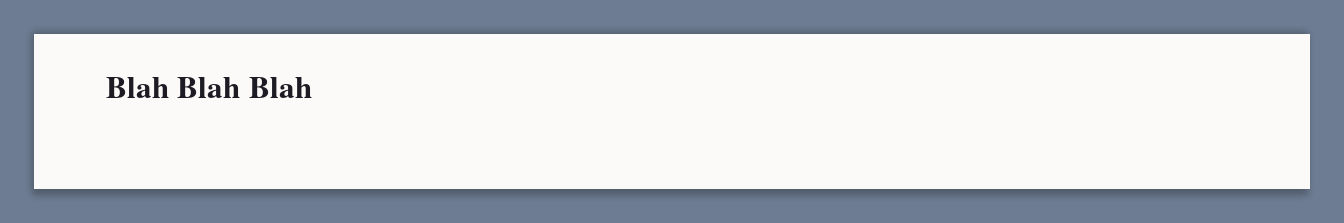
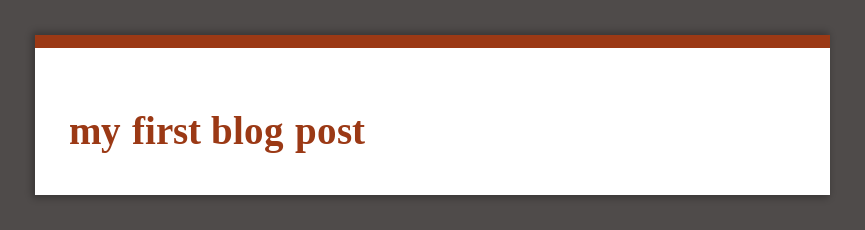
- Blah Blah Blah
+ my first blog post

